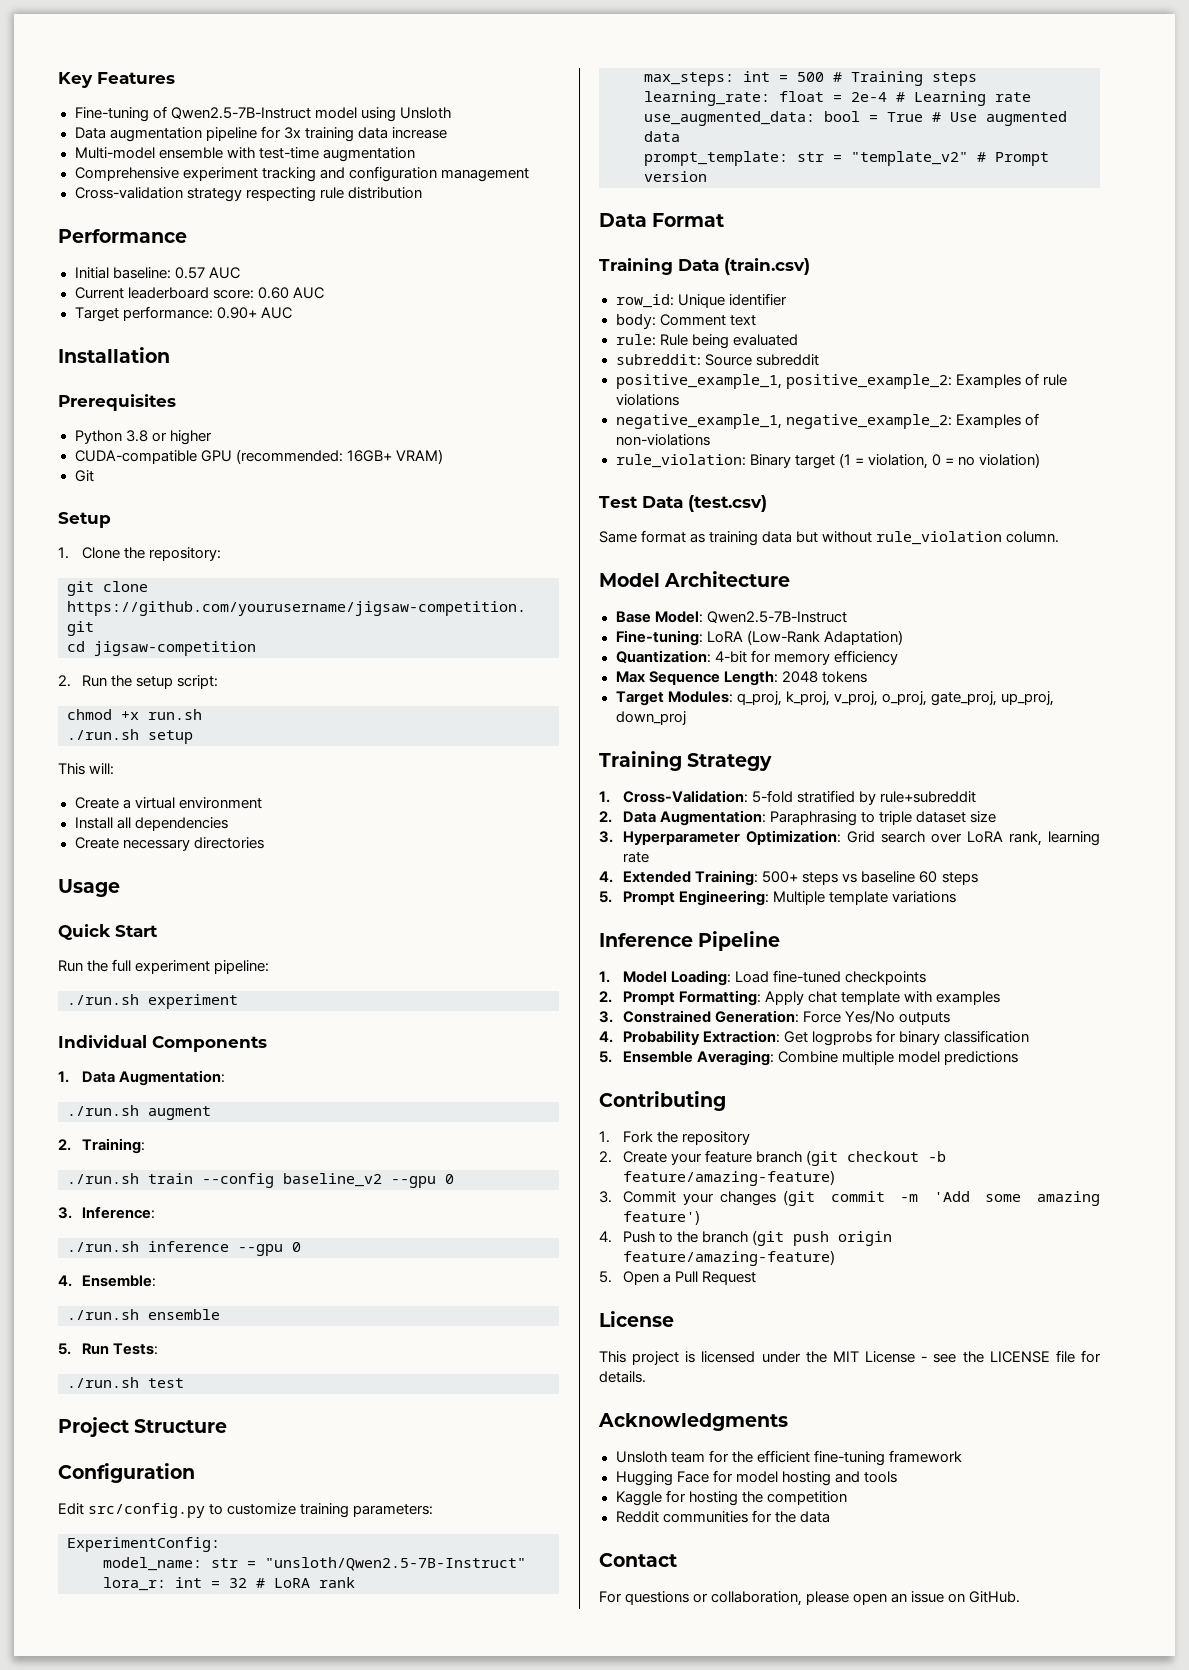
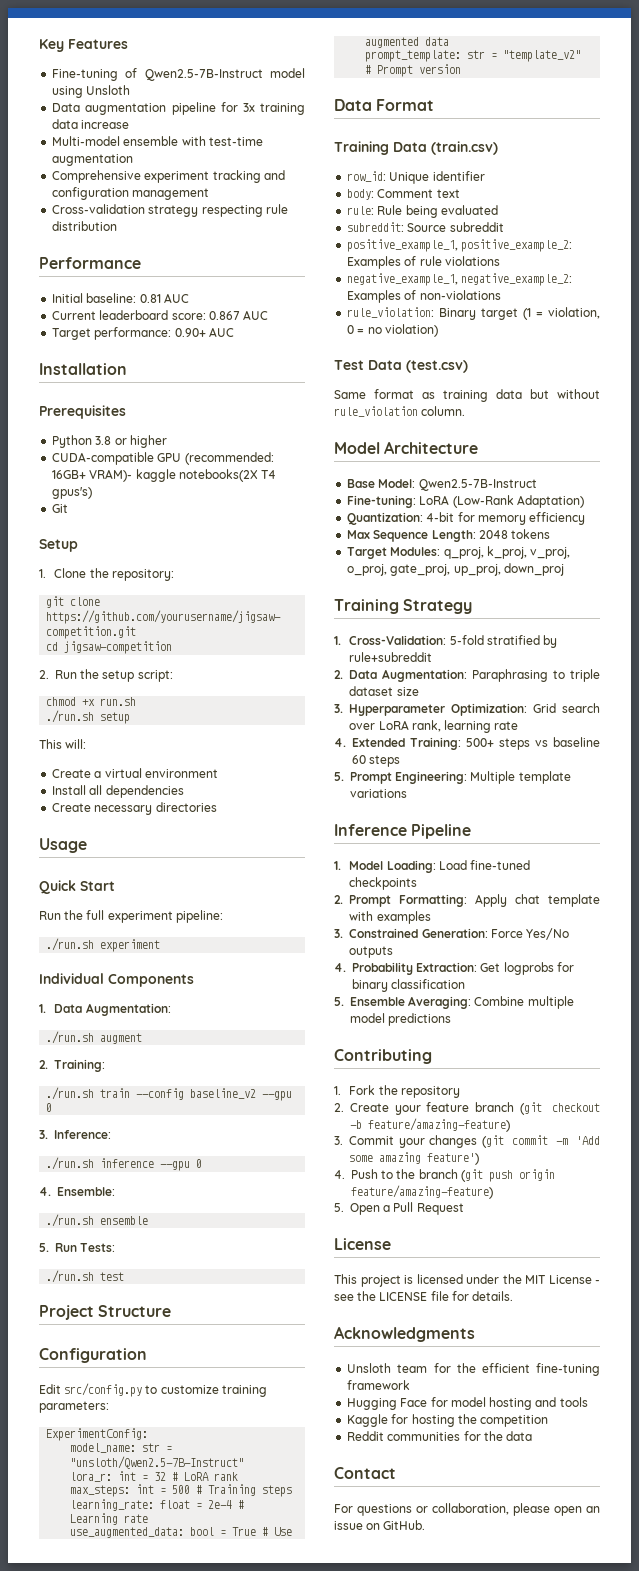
- Initial baseline: 0.57 AUC
+ Initial baseline: 0.81 AUC
- Current leaderboard score: 0.60 AUC
+ Current leaderboard score: 0.867 AUC
- CUDA-compatible GPU (recommended: 16GB+ VRAM)
+ CUDA-compatible GPU (recommended: 16GB+ VRAM)- kaggle notebooks(2X T4 gpus's)

